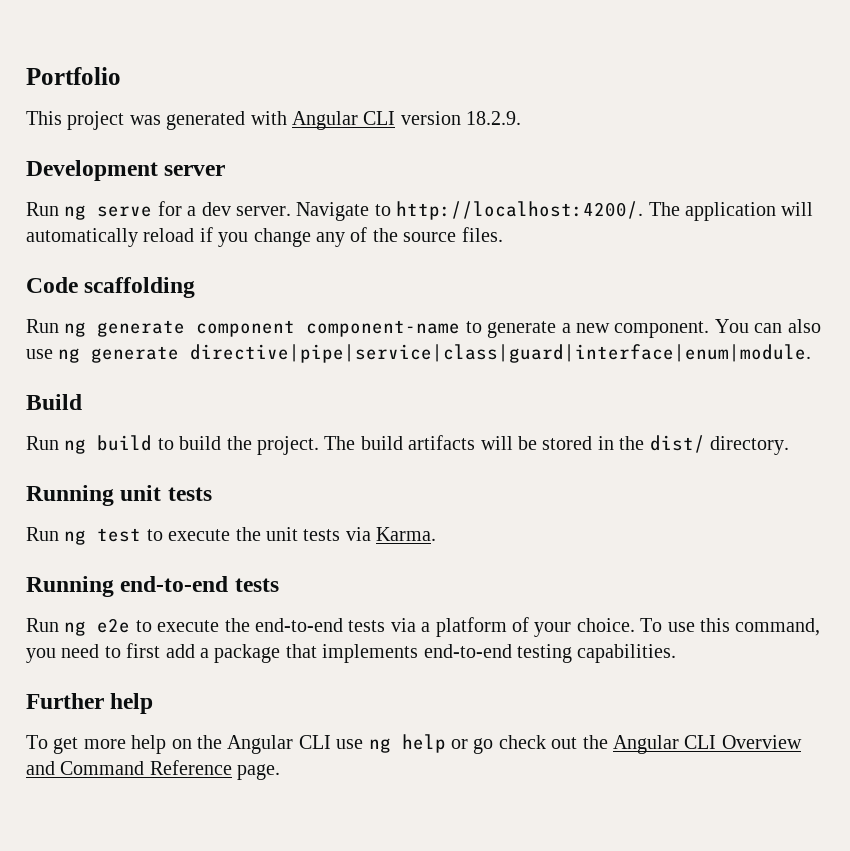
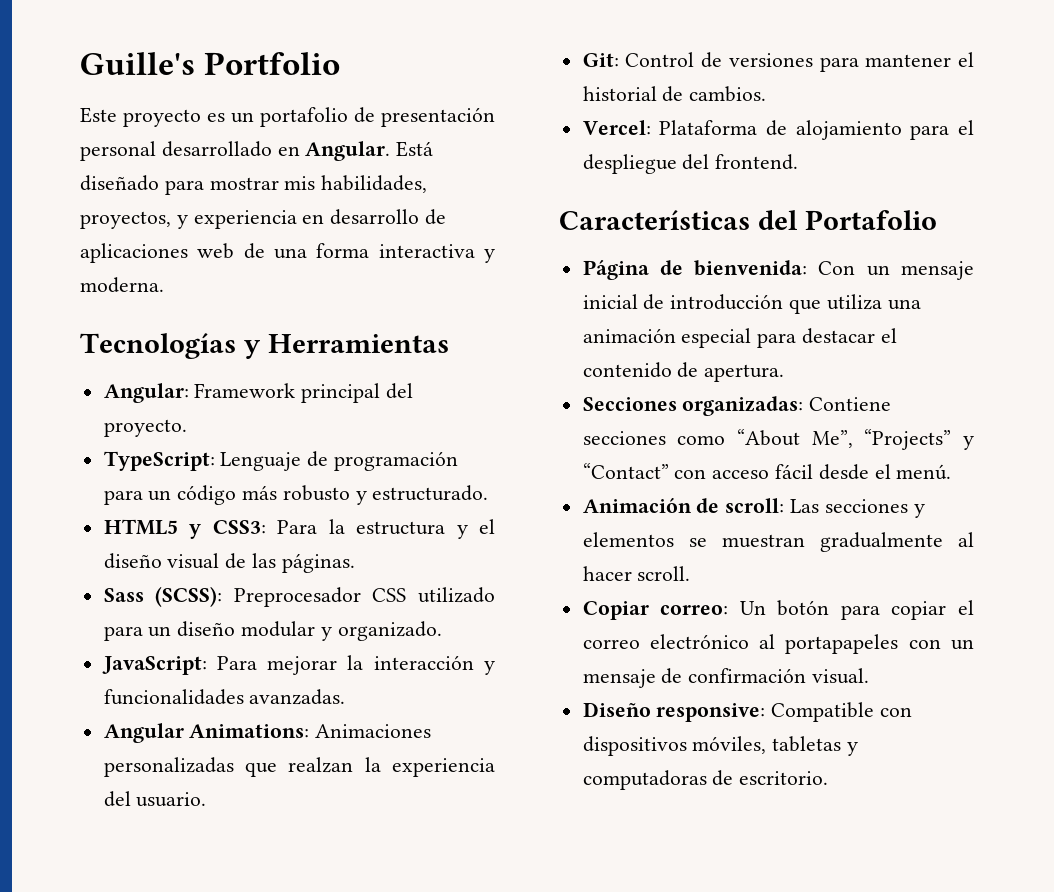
- Portfolio
+ Guille's Portfolio
- This project was generated with Angular CLI version 18.2.9.
- Development server
- Run ng serve for a dev server. Navigate to http://localhost:4200/. The application will automatically reload if you change any of the source files.
- Code scaffolding
- Run ng generate component component-name to generate a new component. You can also use ng generate directive|pipe|service|class|guard|interface|enum|module.
- Build
- Run ng build to build the project. The build artifacts will be stored in the dist/ directory.
- Running unit tests
- Run ng test to execute the unit tests via Karma.
- Running end-to-end tests
- Run ng e2e to execute the end-to-end tests via a platform of your choice. To use this command, you need to first add a package that implements end-to-end testing capabilities.
- Further help
- To get more help on the Angular CLI use ng help or go check out the Angular CLI Overview and Command Reference page.
+ Este proyecto es un portafolio de presentación personal desarrollado en Angular. Está diseñado para mostrar mis habilidades, proyectos, y experiencia en desarrollo de aplicaciones web de una forma interactiva y moderna.
+ Tecnologías y Herramientas
+ Angular: Framework principal del proyecto.
+ TypeScript: Lenguaje de programación para un código más robusto y estructurado.
+ HTML5 y CSS3: Para la estructura y el diseño visual de las páginas.
+ Sass (SCSS): Preprocesador CSS utilizado para un diseño modular y organizado.
+ JavaScript: Para mejorar la interacción y funcionalidades avanzadas.
+ Angular Animations: Animaciones personalizadas que realzan la experiencia del usuario.
+ Git: Control de versiones para mantener el historial de cambios.
+ Vercel: Plataforma de alojamiento para el despliegue del frontend.
+ Características del Portafolio
+ Página de bienvenida: Con un mensaje inicial de introducción que utiliza una animación especial para destacar el contenido de apertura.
+ Secciones organizadas: Contiene secciones como “About Me”, “Projects” y “Contact” con acceso fácil desde el menú.
+ Animación de scroll: Las secciones y elementos se muestran gradualmente al hacer scroll.
+ Copiar correo: Un botón para copiar el correo electrónico al portapapeles con un mensaje de confirmación visual.
+ Diseño responsive: Compatible con dispositivos móviles, tabletas y computadoras de escritorio.

